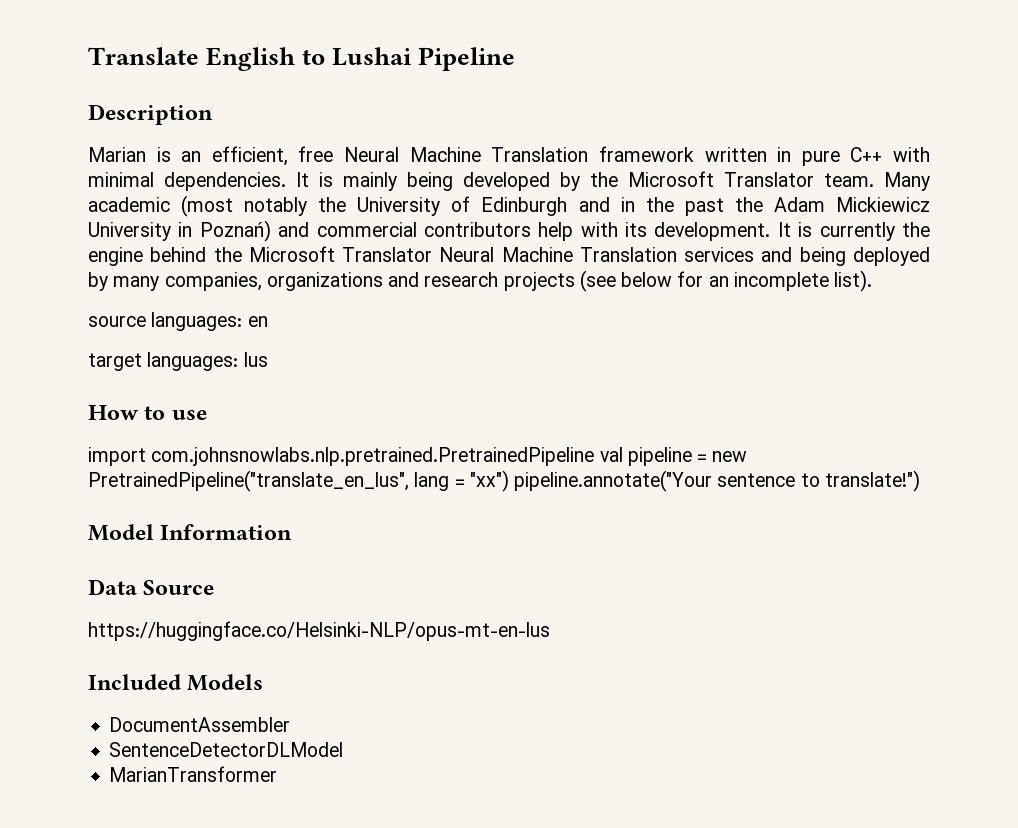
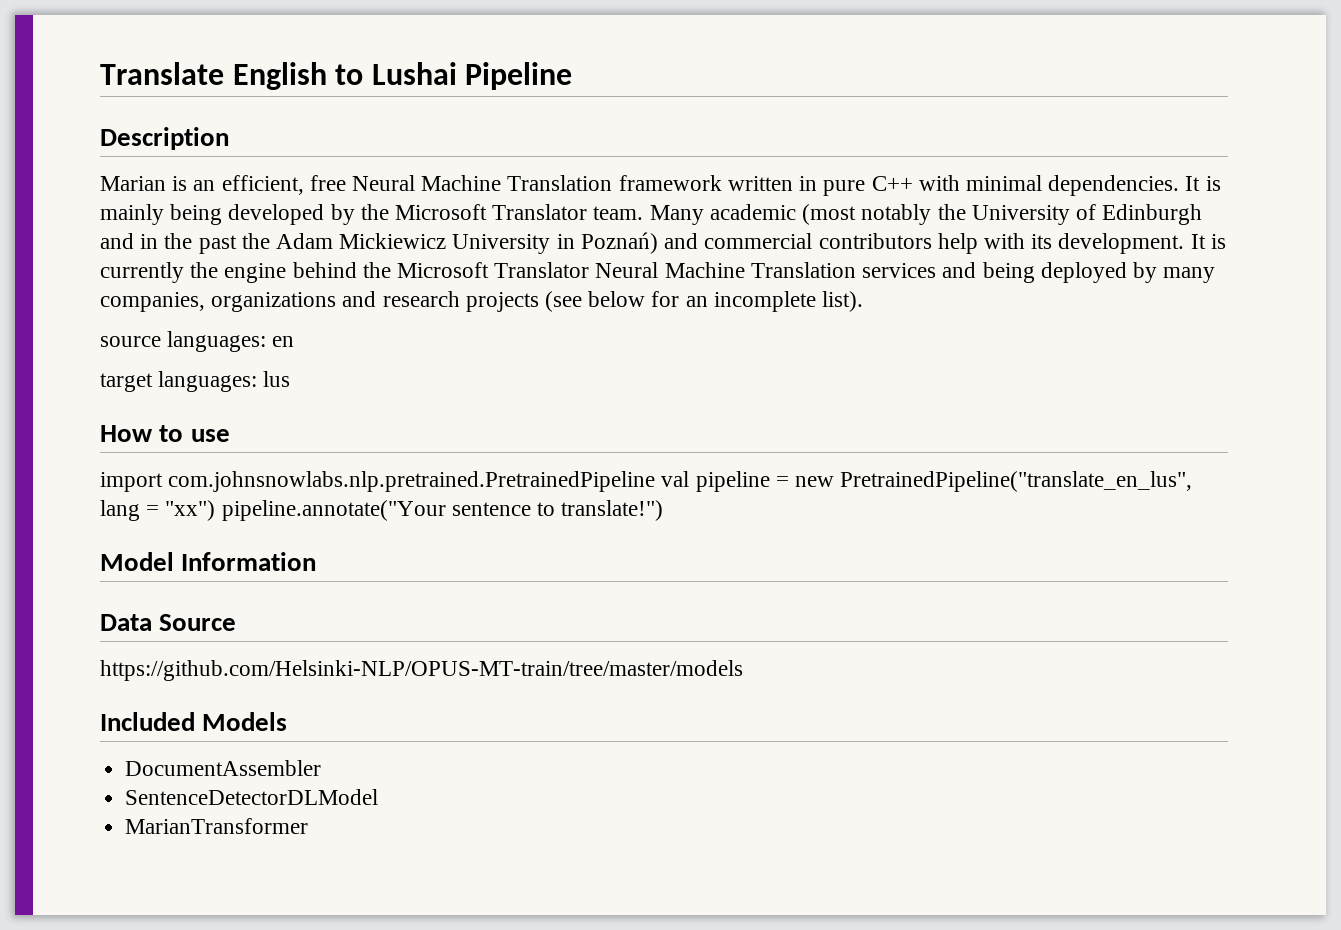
- https://huggingface.co/Helsinki-NLP/opus-mt-en-lus
+ https://github.com/Helsinki-NLP/OPUS-MT-train/tree/master/models

